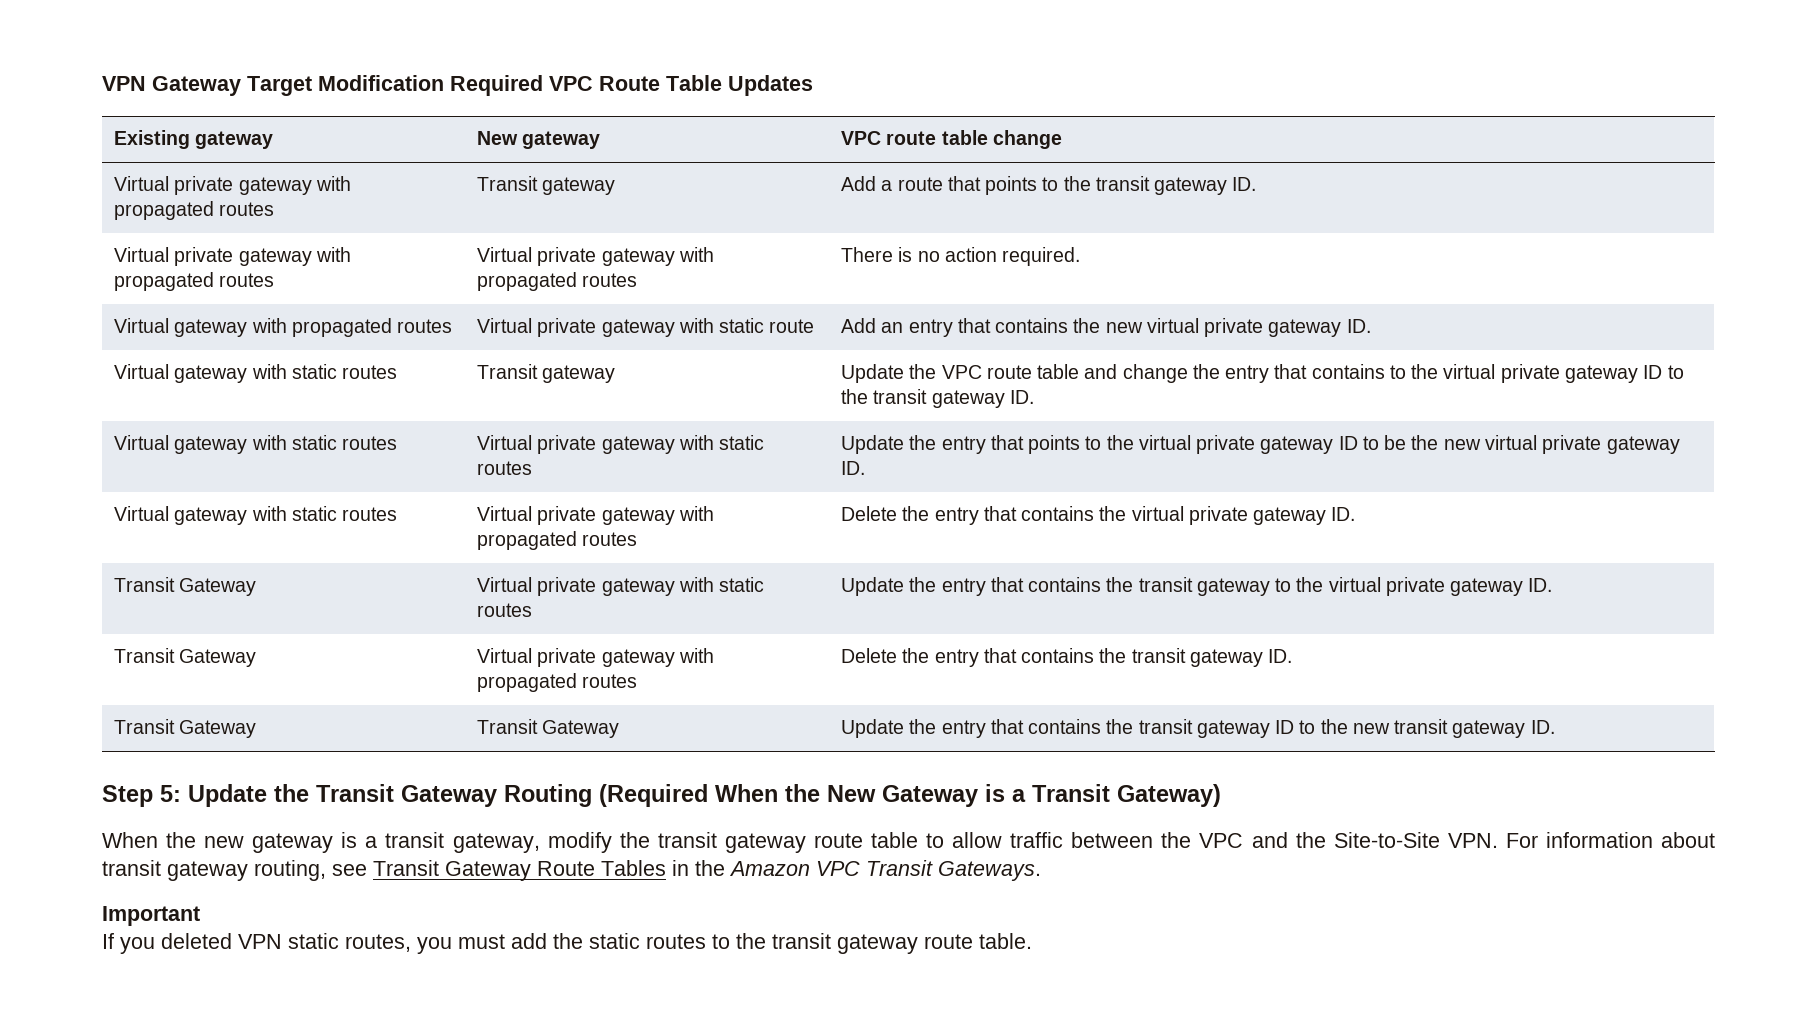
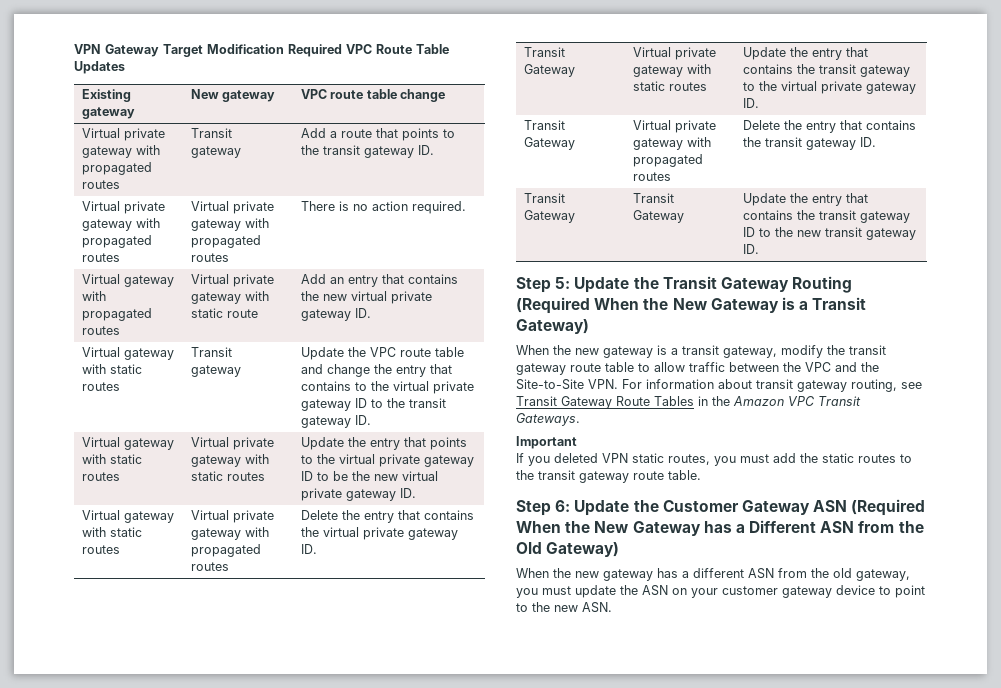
+ Step 6: Update the Customer Gateway ASN (Required When the New Gateway has a Different ASN from the Old Gateway)
+ When the new gateway has a different ASN from the old gateway, you must update the ASN on your customer gateway device to point to the new ASN.

